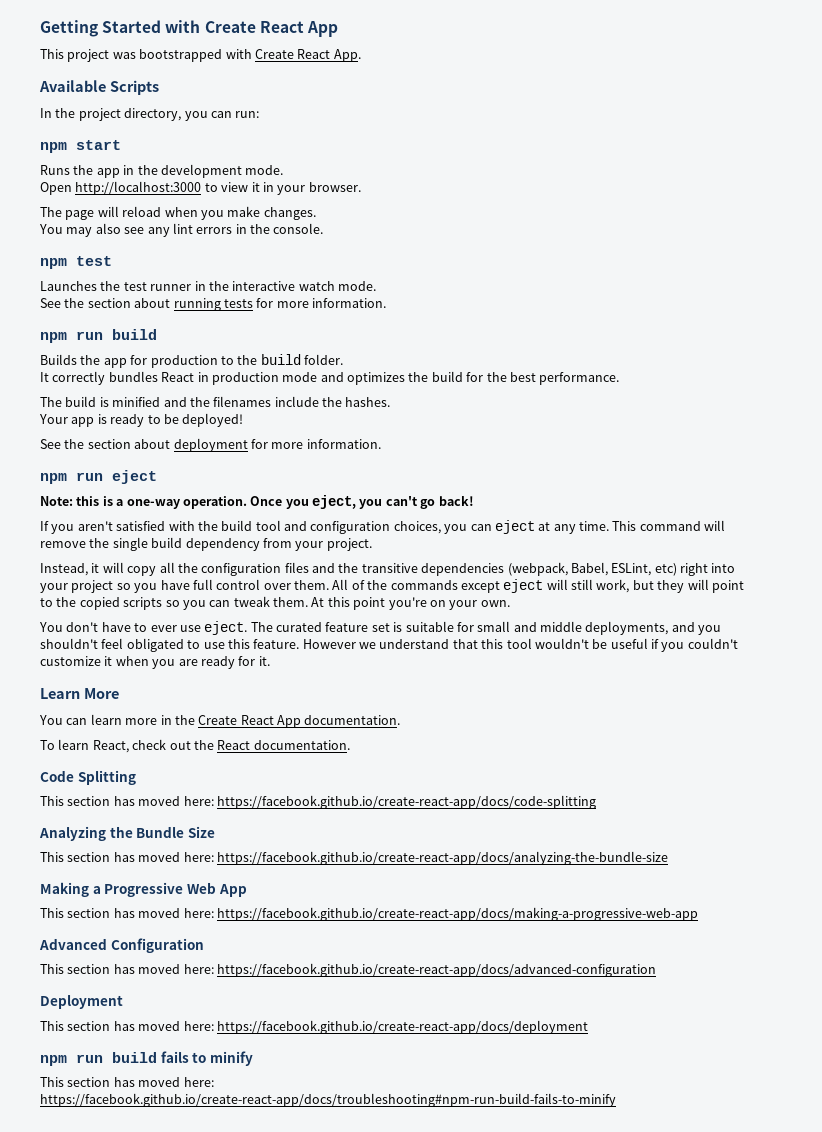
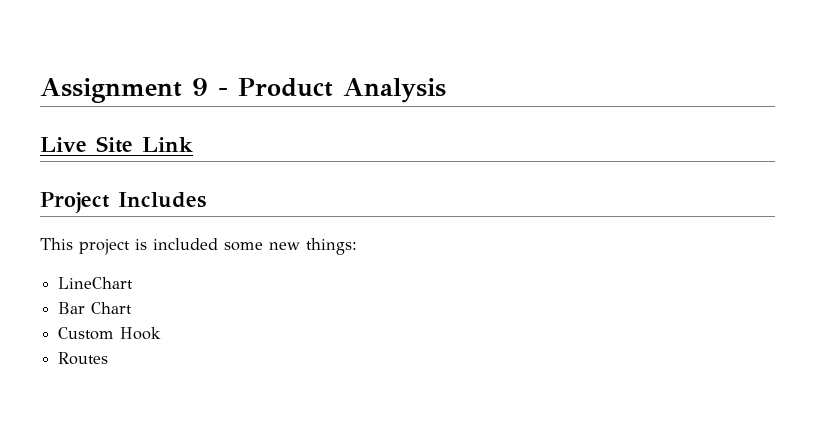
- Getting Started with Create React App
- This project was bootstrapped with Create React App.
- Available Scripts
- In the project directory, you can run:
- npm start
- Runs the app in the development mode.
- Open http://localhost:3000 to view it in your browser.
- The page will reload when you make changes.
- You may also see any lint errors in the console.
- npm test
- Launches the test runner in the interactive watch mode.
- See the section about running tests for more information.
- npm run build
- Builds the app for production to the build folder.
- It correctly bundles React in production mode and optimizes the build for the best performance.
- The build is minified and the filenames include the hashes.
- Your app is ready to be deployed!
- See the section about deployment for more information.
- npm run eject
- Note: this is a one-way operation. Once you eject, you can't go back!
- If you aren't satisfied with the build tool and configuration choices, you can eject at any time. This command will remove the single build dependency from your project.
- Instead, it will copy all the configuration files and the transitive dependencies (webpack, Babel, ESLint, etc) right into your project so you have full control over them. All of the commands except eject will still work, but they will point to the copied scripts so you can tweak them. At this point you're on your own.
- You don't have to ever use eject. The curated feature set is suitable for small and middle deployments, and you shouldn't feel obligated to use this feature. However we understand that this tool wouldn't be useful if you couldn't customize it when you are ready for it.
- Learn More
- You can learn more in the Create React App documentation.
- To learn React, check out the React documentation.
- Code Splitting
- This section has moved here: https://facebook.github.io/create-react-app/docs/code-splitting
- Analyzing the Bundle Size
- This section has moved here: https://facebook.github.io/create-react-app/docs/analyzing-the-bundle-size
- Making a Progressive Web App
- This section has moved here: https://facebook.github.io/create-react-app/docs/making-a-progressive-web-app
- Advanced Configuration
- This section has moved here: https://facebook.github.io/create-react-app/docs/advanced-configuration
- Deployment
- This section has moved here: https://facebook.github.io/create-react-app/docs/deployment
- npm run build fails to minify
- This section has moved here: https://facebook.github.io/create-react-app/docs/troubleshooting#npm-run-build-fails-to-minify
+ Assignment 9 - Product Analysis
+ Live Site Link
+ Project Includes
+ This project is included some new things:
+ LineChart
+ Bar Chart
+ Custom Hook
+ Routes

